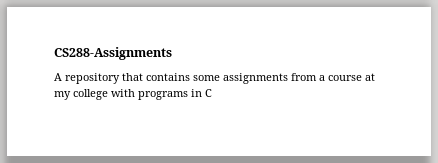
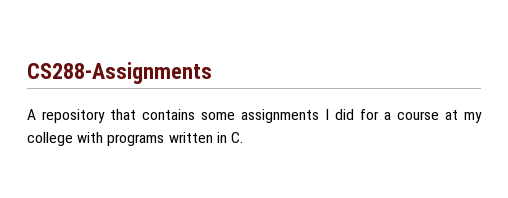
- A repository that contains some assignments from a course at my college with programs in C
+ A repository that contains some assignments I did for a course at my college with programs written in C.

